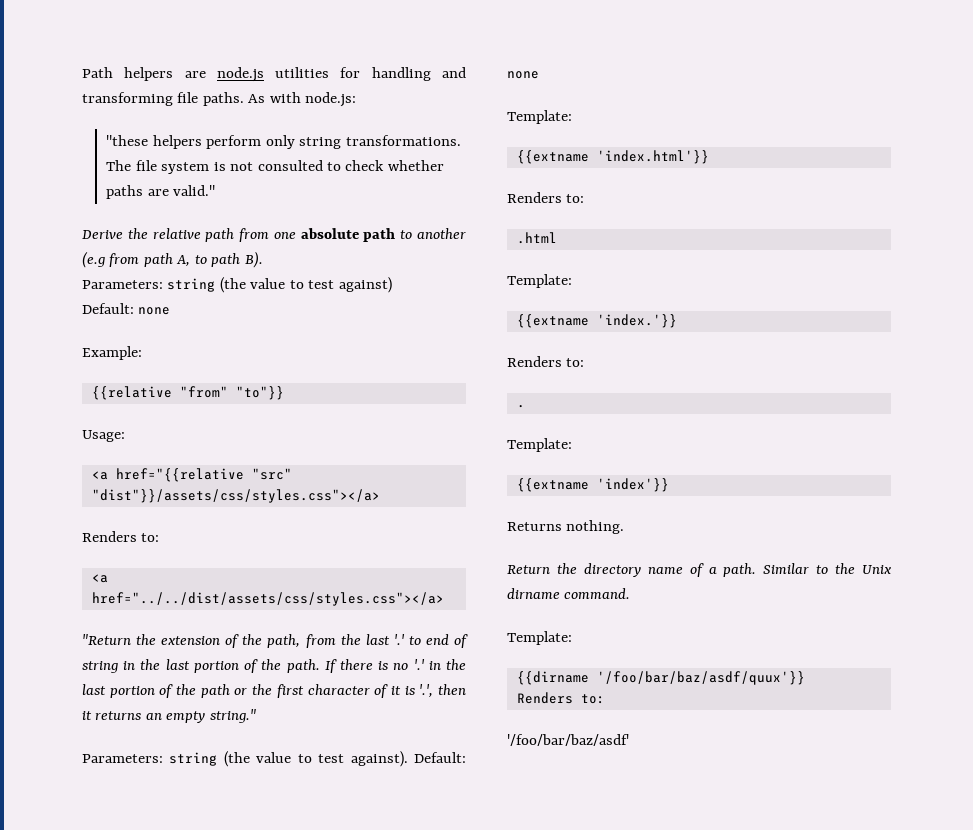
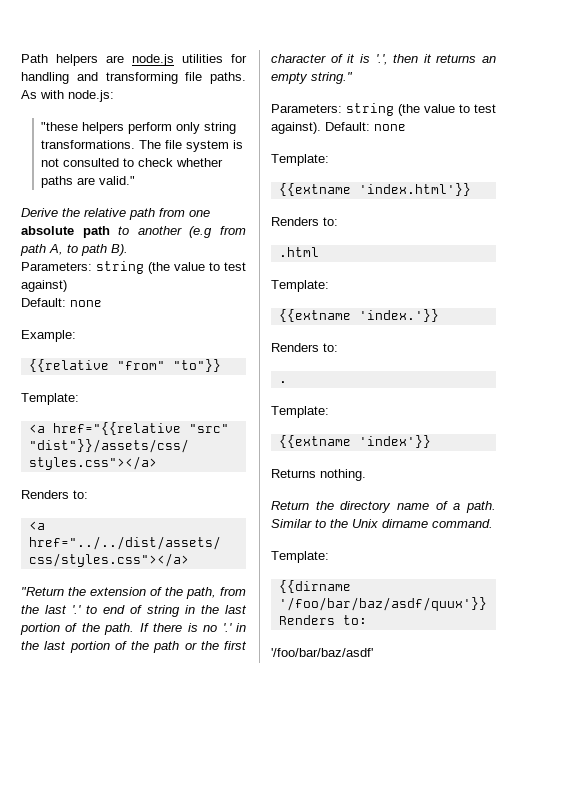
  {{relative "from" "to"}}
- Usage:
+ Template:

